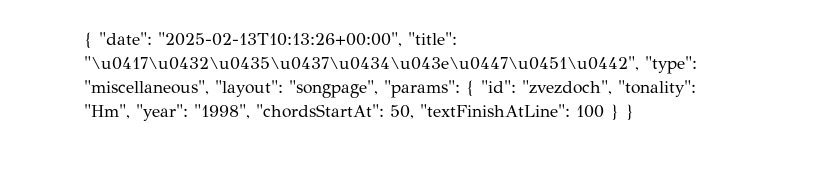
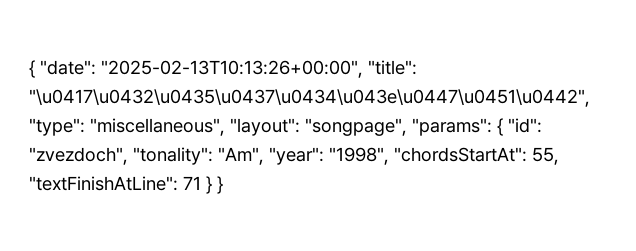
- { "date": "2025-02-13T10:13:26+00:00", "title": "\u0417\u0432\u0435\u0437\u0434\u043e\u0447\u0451\u0442", "type": "miscellaneous", "layout": "songpage", "params": { "id": "zvezdoch", "tonality": "Hm", "year": "1998", "chordsStartAt": 50, "textFinishAtLine": 100 } }
+ { "date": "2025-02-13T10:13:26+00:00", "title": "\u0417\u0432\u0435\u0437\u0434\u043e\u0447\u0451\u0442", "type": "miscellaneous", "layout": "songpage", "params": { "id": "zvezdoch", "tonality": "Am", "year": "1998", "chordsStartAt": 55, "textFinishAtLine": 71 } }

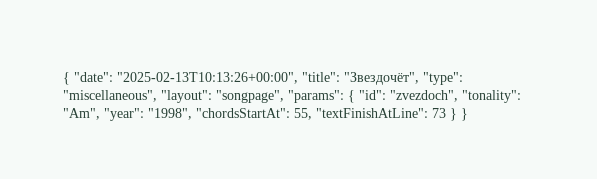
- { "date": "2025-02-13T10:13:26+00:00", "title": "\u0417\u0432\u0435\u0437\u0434\u043e\u0447\u0451\u0442", "type": "miscellaneous", "layout": "songpage", "params": { "id": "zvezdoch", "tonality": "Am", "year": "1998", "chordsStartAt": 55, "textFinishAtLine": 71 } }
+ { "date": "2025-02-13T10:13:26+00:00", "title": "Звездочёт", "type": "miscellaneous", "layout": "songpage", "params": { "id": "zvezdoch", "tonality": "Am", "year": "1998", "chordsStartAt": 55, "textFinishAtLine": 73 } }

